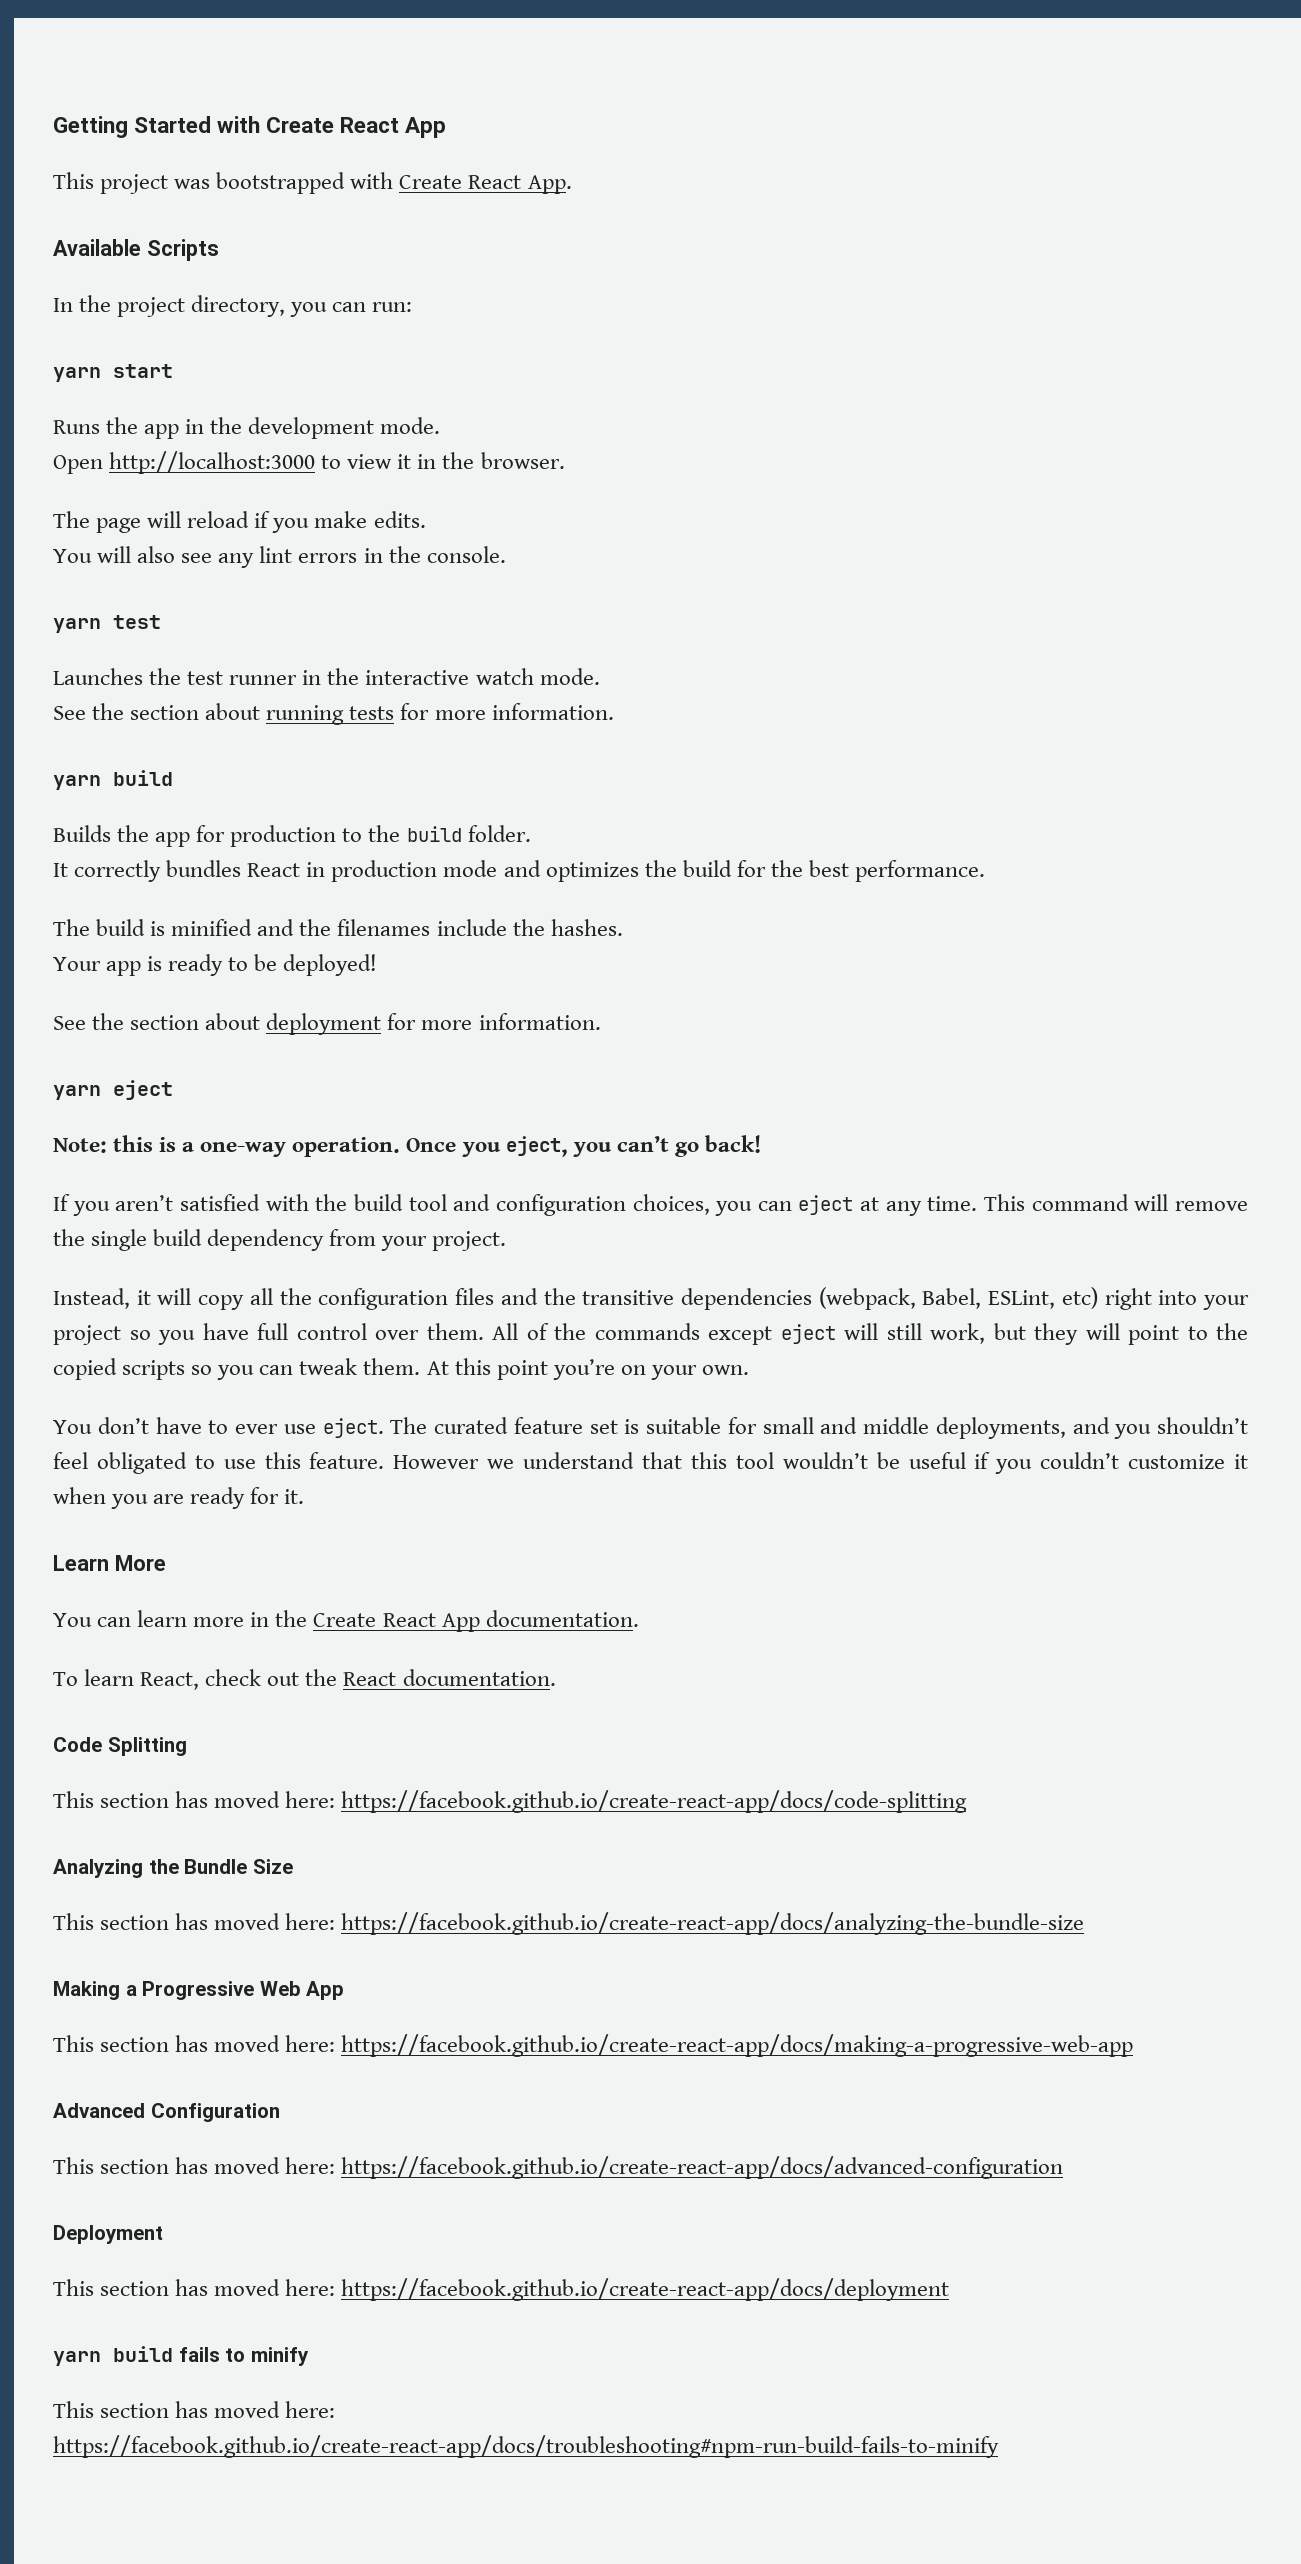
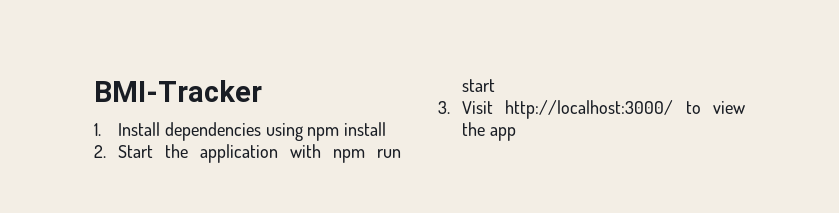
- Getting Started with Create React App
- This project was bootstrapped with Create React App.
- Available Scripts
- In the project directory, you can run:
- yarn start
- Runs the app in the development mode.
- Open http://localhost:3000 to view it in the browser.
- The page will reload if you make edits.
- You will also see any lint errors in the console.
- yarn test
- Launches the test runner in the interactive watch mode.
- See the section about running tests for more information.
- yarn build
- Builds the app for production to the build folder.
- It correctly bundles React in production mode and optimizes the build for the best performance.
- The build is minified and the filenames include the hashes.
- Your app is ready to be deployed!
- See the section about deployment for more information.
- yarn eject
- Note: this is a one-way operation. Once you eject, you can’t go back!
- If you aren’t satisfied with the build tool and configuration choices, you can eject at any time. This command will remove the single build dependency from your project.
- Instead, it will copy all the configuration files and the transitive dependencies (webpack, Babel, ESLint, etc) right into your project so you have full control over them. All of the commands except eject will still work, but they will point to the copied scripts so you can tweak them. At this point you’re on your own.
- You don’t have to ever use eject. The curated feature set is suitable for small and middle deployments, and you shouldn’t feel obligated to use this feature. However we understand that this tool wouldn’t be useful if you couldn’t customize it when you are ready for it.
- Learn More
- You can learn more in the Create React App documentation.
- To learn React, check out the React documentation.
- Code Splitting
- This section has moved here: https://facebook.github.io/create-react-app/docs/code-splitting
- Analyzing the Bundle Size
- This section has moved here: https://facebook.github.io/create-react-app/docs/analyzing-the-bundle-size
- Making a Progressive Web App
- This section has moved here: https://facebook.github.io/create-react-app/docs/making-a-progressive-web-app
- Advanced Configuration
- This section has moved here: https://facebook.github.io/create-react-app/docs/advanced-configuration
- Deployment
- This section has moved here: https://facebook.github.io/create-react-app/docs/deployment
- yarn build fails to minify
- This section has moved here: https://facebook.github.io/create-react-app/docs/troubleshooting#npm-run-build-fails-to-minify
+ BMI-Tracker
+ 1. Install dependencies using npm install
+ 2. Start the application with npm run start
+ 3. Visit http://localhost:3000/ to view the app

